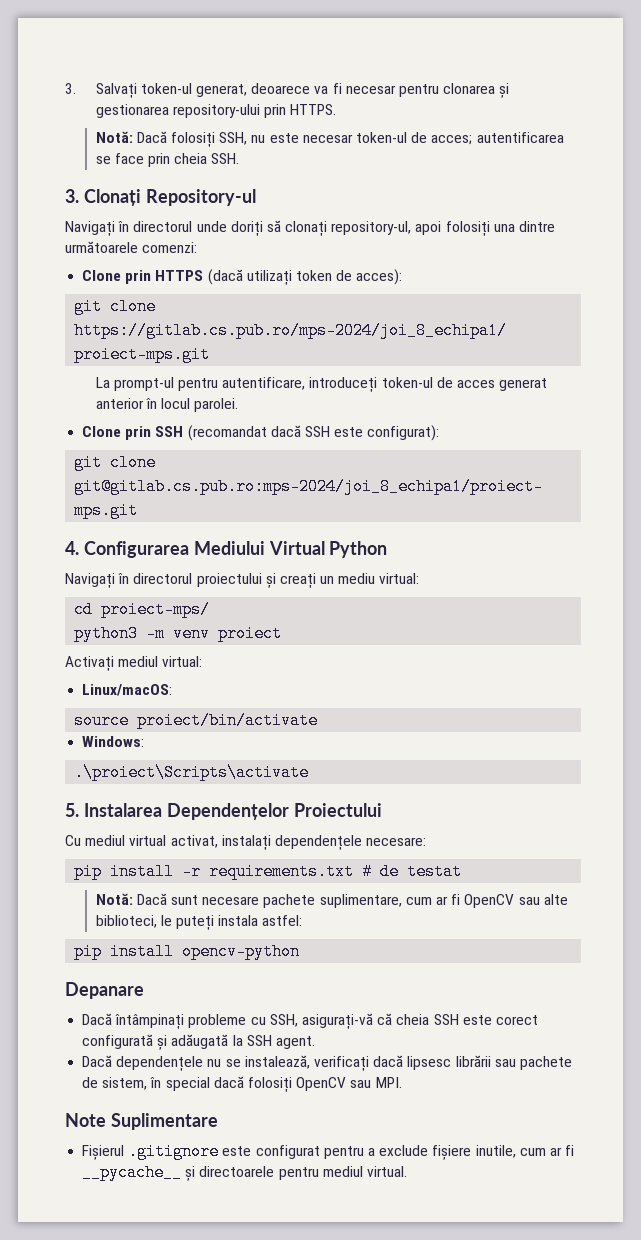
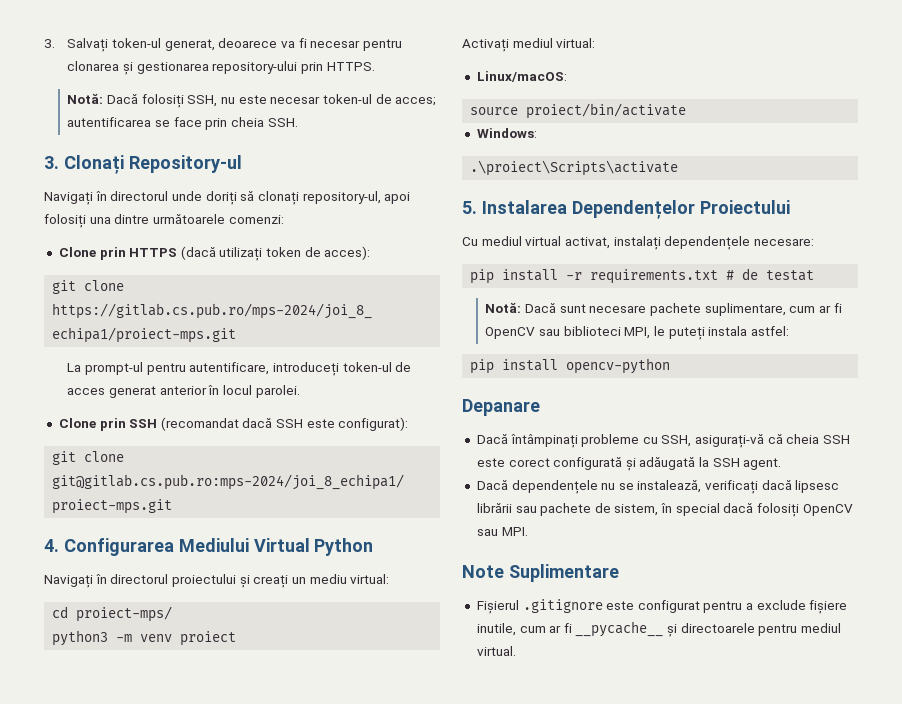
- Notă: Dacă sunt necesare pachete suplimentare, cum ar fi OpenCV sau alte biblioteci, le puteți instala astfel:
+ Notă: Dacă sunt necesare pachete suplimentare, cum ar fi OpenCV sau biblioteci MPI, le puteți instala astfel:

